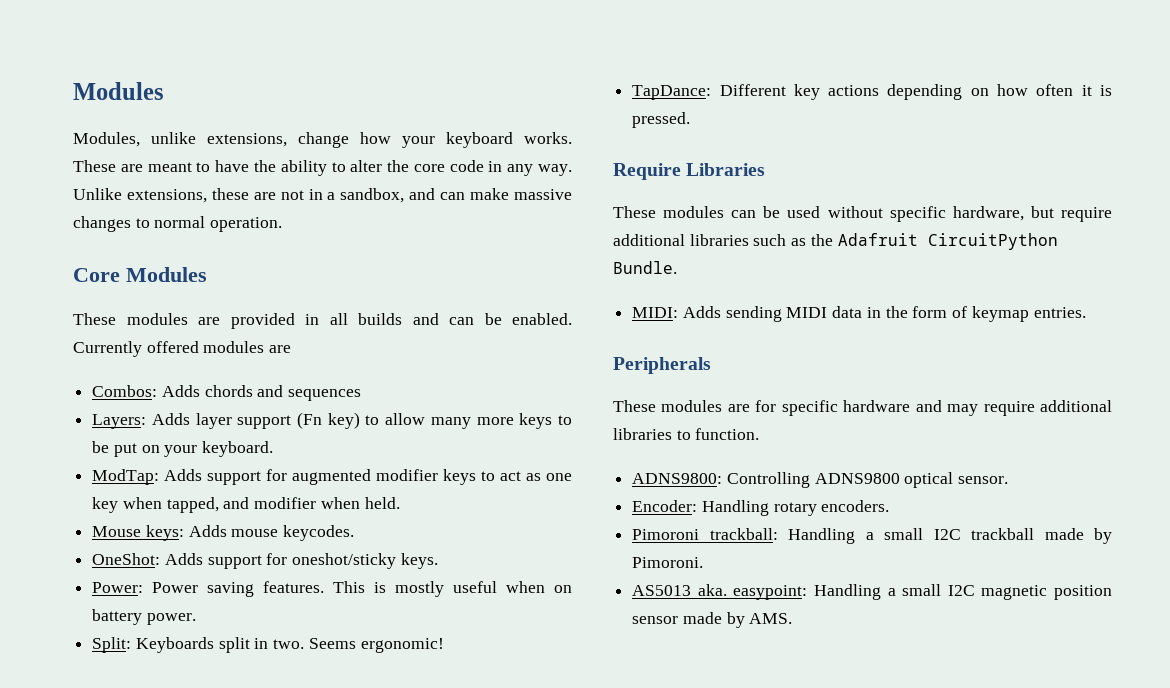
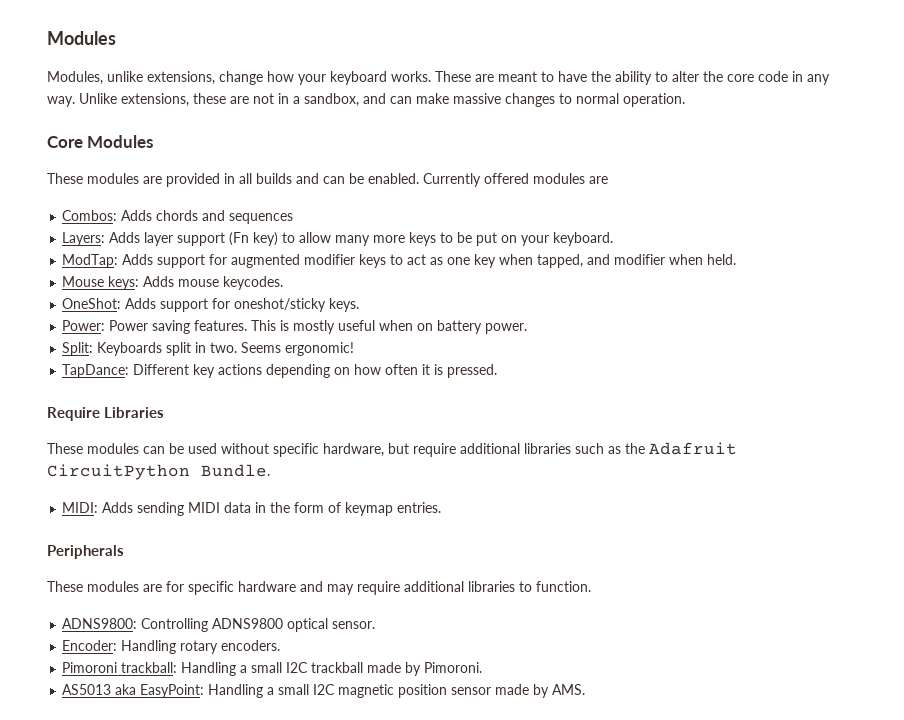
- AS5013 aka. easypoint: Handling a small I2C magnetic position sensor made by AMS.
+ AS5013 aka EasyPoint: Handling a small I2C magnetic position sensor made by AMS.

